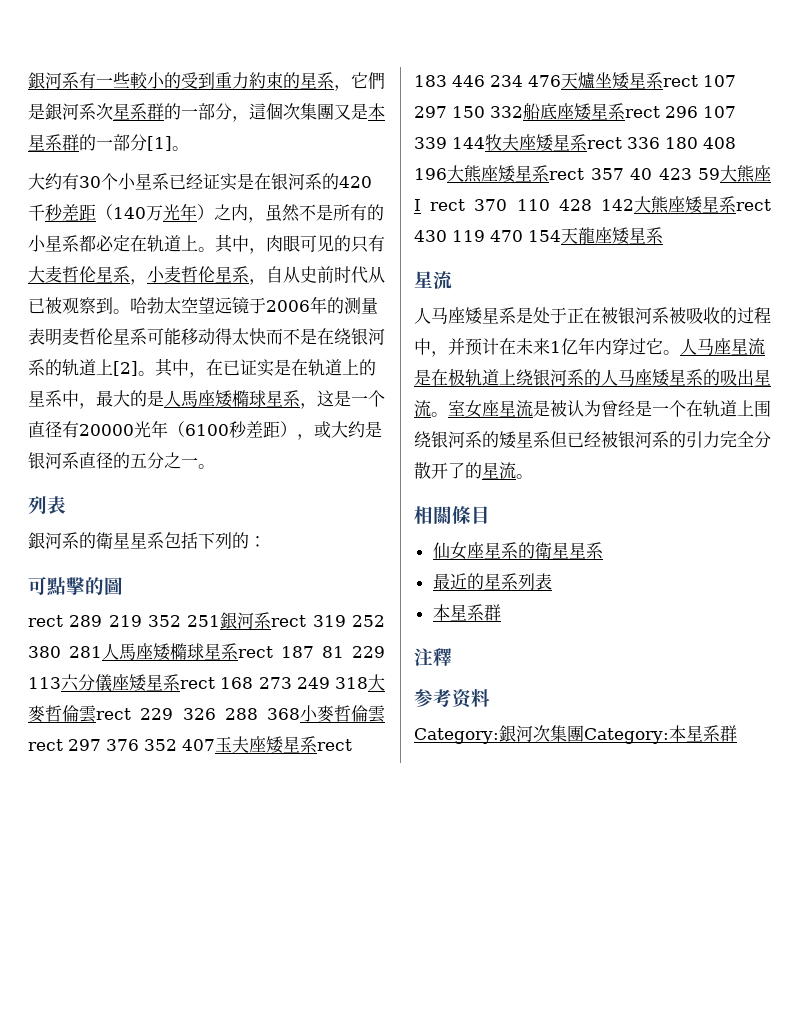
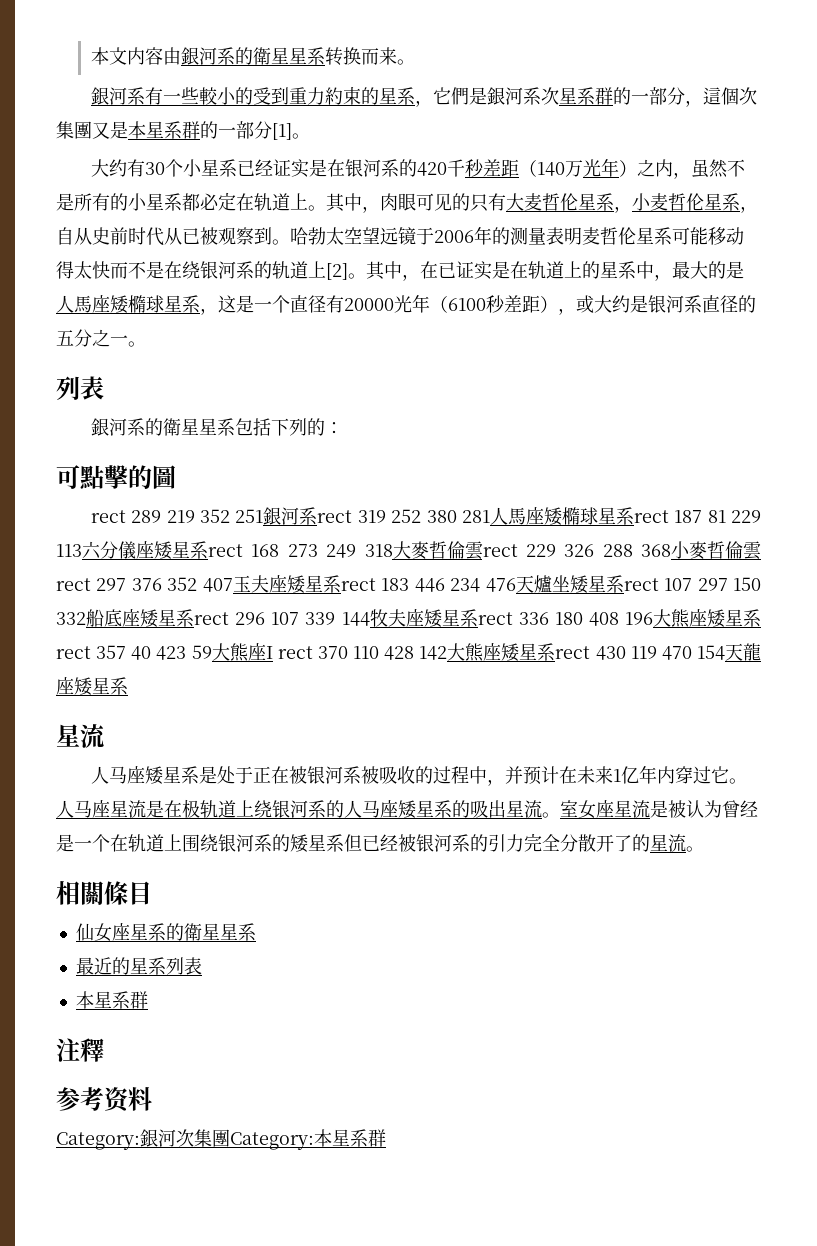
+ 本文内容由銀河系的衛星星系转换而来。

